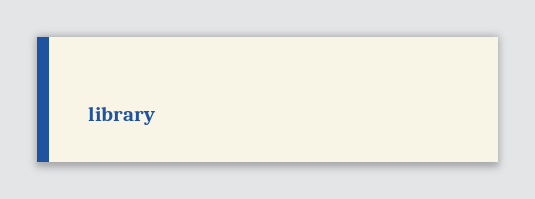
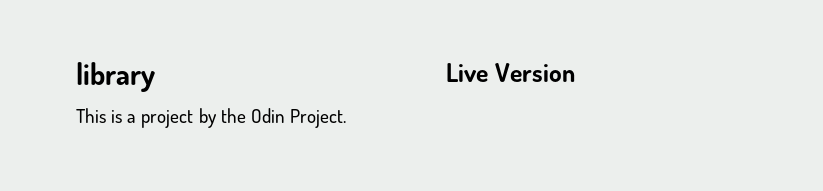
+ This is a project by the Odin Project.
+ Live Version

